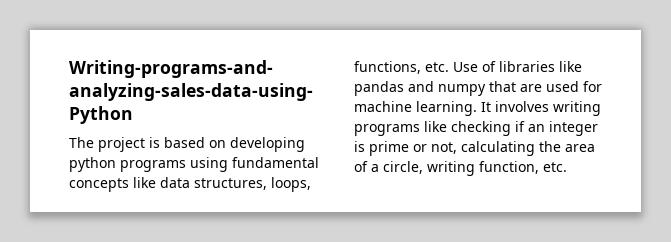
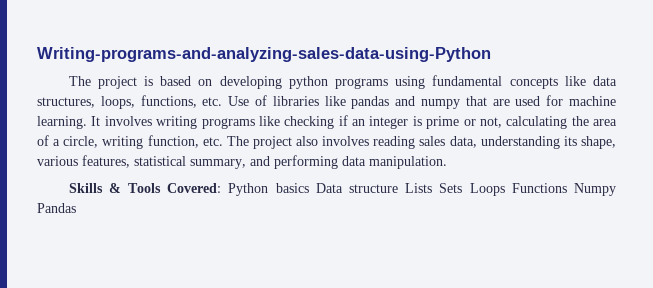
- It involves writing programs like checking if an integer is prime or not, calculating the area of a circle, writing function, etc.
+ It involves writing programs like checking if an integer is prime or not, calculating the area of a circle, writing function, etc. The project also involves reading sales data, understanding its shape, various features, statistical summary, and performing data manipulation.
+ Skills & Tools Covered: Python basics Data structure Lists Sets Loops Functions Numpy Pandas

